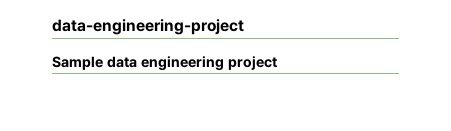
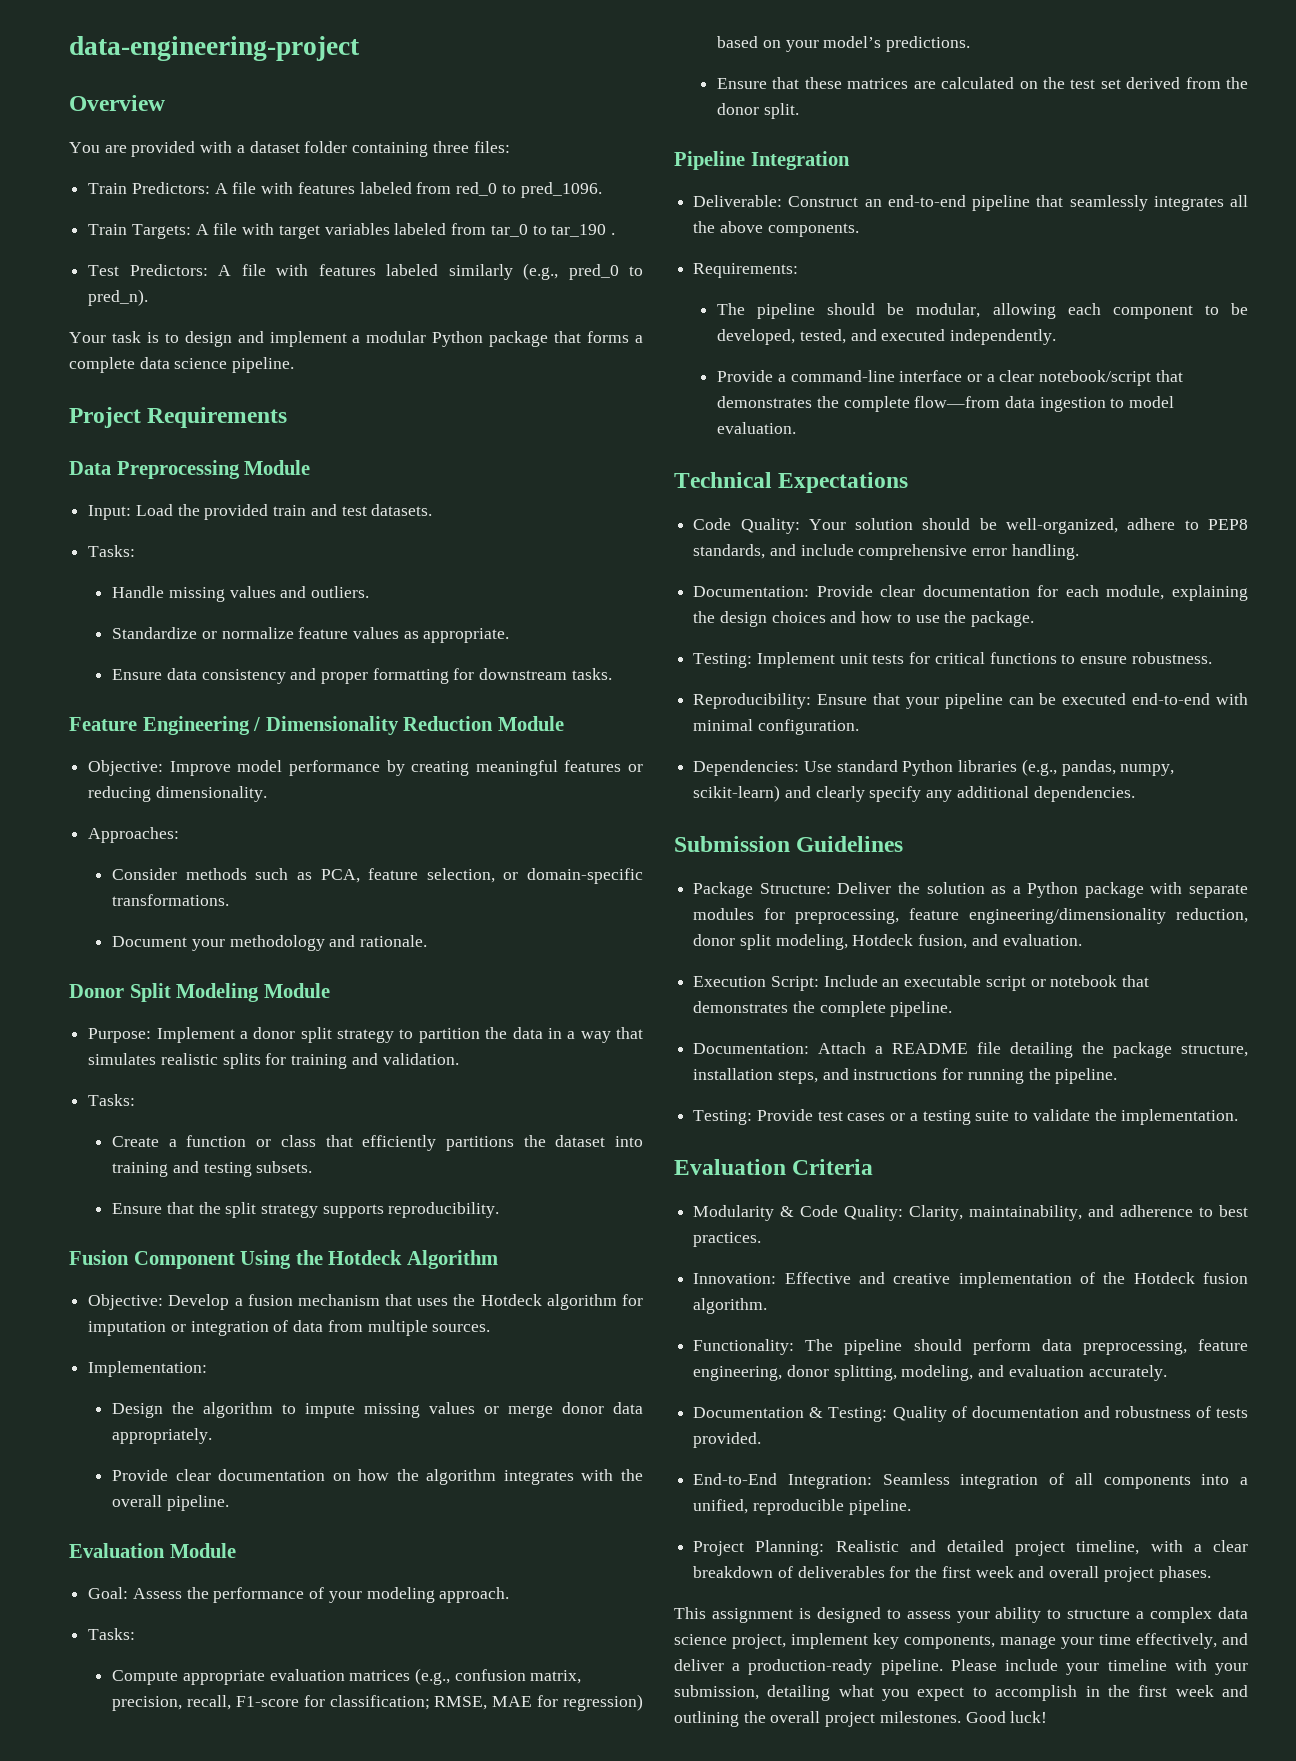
- Sample data engineering project
+ Overview
+ You are provided with a dataset folder containing three files:
+ Train Predictors: A file with features labeled from red_0 to pred_1096.
+ Train Targets: A file with target variables labeled from tar_0 to tar_190 .
+ Test Predictors: A file with features labeled similarly (e.g., pred_0 to pred_n).
+ Your task is to design and implement a modular Python package that forms a complete data science pipeline.
+ Project Requirements
+ Data Preprocessing Module
+ Input: Load the provided train and test datasets.
+ Tasks:
+ Handle missing values and outliers.
+ Standardize or normalize feature values as appropriate.
+ Ensure data consistency and proper formatting for downstream tasks.
+ Feature Engineering / Dimensionality Reduction Module
+ Objective: Improve model performance by creating meaningful features or reducing dimensionality.
+ Approaches:
+ Consider methods such as PCA, feature selection, or domain-specific transformations.
+ Document your methodology and rationale.
+ Donor Split Modeling Module
+ Purpose: Implement a donor split strategy to partition the data in a way that simulates realistic splits for training and validation.
+ Tasks:
+ Create a function or class that efficiently partitions the dataset into training and testing subsets.
+ Ensure that the split strategy supports reproducibility.
+ Fusion Component Using the Hotdeck Algorithm
+ Objective: Develop a fusion mechanism that uses the Hotdeck algorithm for imputation or integration of data from multiple sources.
+ Implementation:
+ Design the algorithm to impute missing values or merge donor data appropriately.
+ Provide clear documentation on how the algorithm integrates with the overall pipeline.
+ Evaluation Module
+ Goal: Assess the performance of your modeling approach.
+ Tasks:
+ Compute appropriate evaluation matrices (e.g., confusion matrix, precision, recall, F1-score for classification; RMSE, MAE for regression) based on your model’s predictions.
+ Ensure that these matrices are calculated on the test set derived from the donor split.
+ Pipeline Integration
+ Deliverable: Construct an end-to-end pipeline that seamlessly integrates all the above components.
+ Requirements:
+ The pipeline should be modular, allowing each component to be developed, tested, and executed independently.
+ Provide a command-line interface or a clear notebook/script that demonstrates the complete flow—from data ingestion to model evaluation.
+ Technical Expectations
+ Code Quality: Your solution should be well-organized, adhere to PEP8 standards, and include comprehensive error handling.
+ Documentation: Provide clear documentation for each module, explaining the design choices and how to use the package.
+ Testing: Implement unit tests for critical functions to ensure robustness.
+ Reproducibility: Ensure that your pipeline can be executed end-to-end with minimal configuration.
+ Dependencies: Use standard Python libraries (e.g., pandas, numpy, scikit-learn) and clearly specify any additional dependencies.
+ Submission Guidelines
+ Package Structure: Deliver the solution as a Python package with separate modules for preprocessing, feature engineering/dimensionality reduction, donor split modeling, Hotdeck fusion, and evaluation.
+ Execution Script: Include an executable script or notebook that demonstrates the complete pipeline.
+ Documentation: Attach a README file detailing the package structure, installation steps, and instructions for running the pipeline.
+ Testing: Provide test cases or a testing suite to validate the implementation.
+ Evaluation Criteria
+ Modularity & Code Quality: Clarity, maintainability, and adherence to best practices.
+ Innovation: Effective and creative implementation of the Hotdeck fusion algorithm.
+ Functionality: The pipeline should perform data preprocessing, feature engineering, donor splitting, modeling, and evaluation accurately.
+ Documentation & Testing: Quality of documentation and robustness of tests provided.
+ End-to-End Integration: Seamless integration of all components into a unified, reproducible pipeline.
+ Project Planning: Realistic and detailed project timeline, with a clear breakdown of deliverables for the first week and overall project phases.
+ This assignment is designed to assess your ability to structure a complex data science project, implement key components, manage your time effectively, and deliver a production-ready pipeline. Please include your timeline with your submission, detailing what you expect to accomplish in the first week and outlining the overall project milestones. Good luck!

